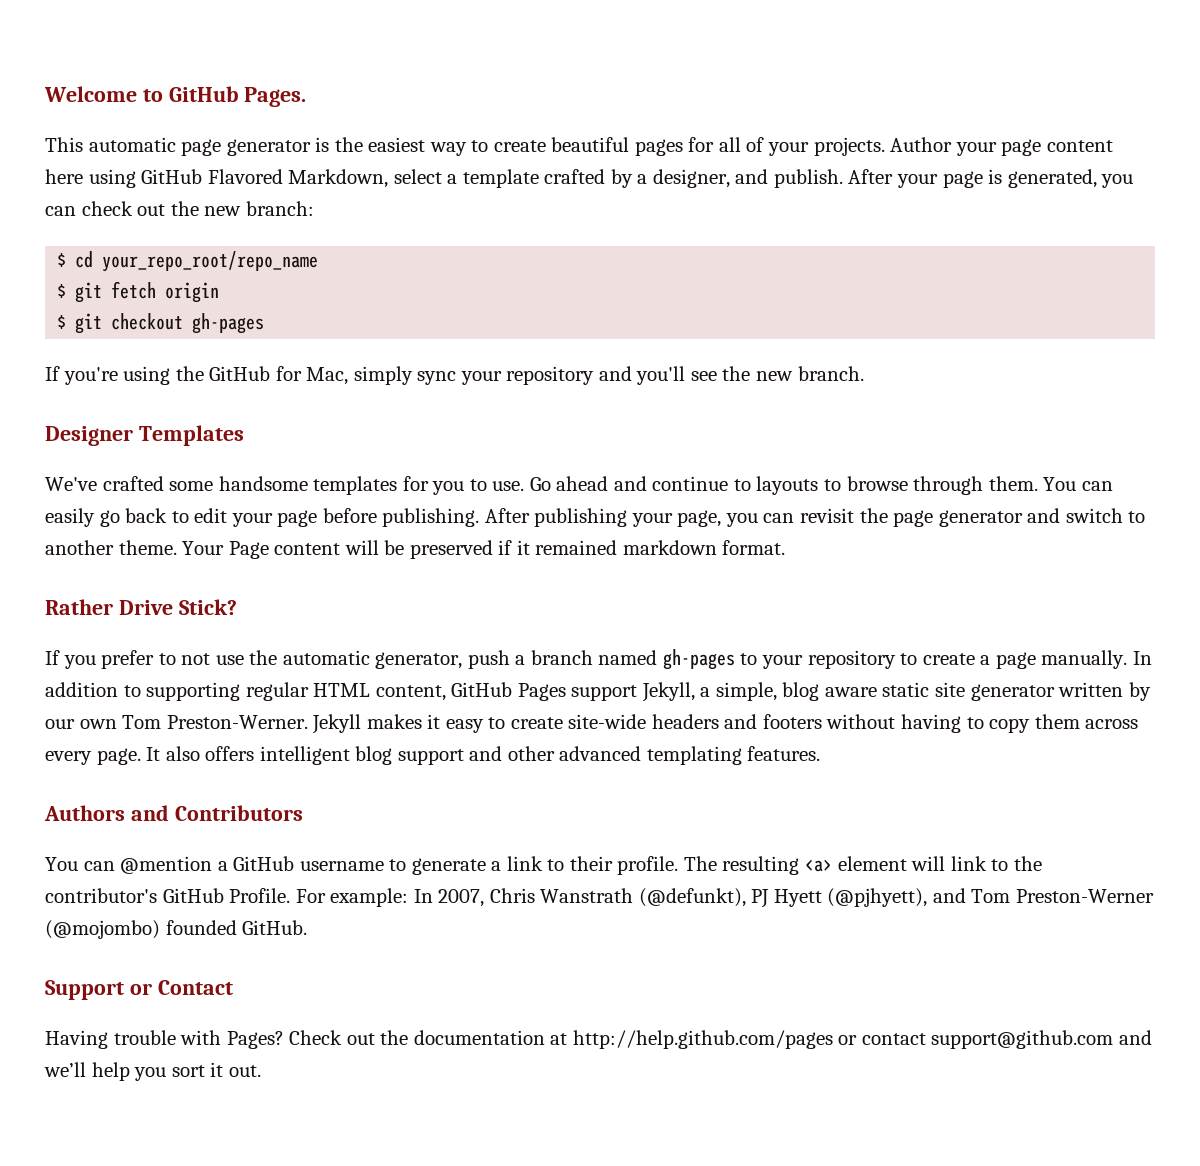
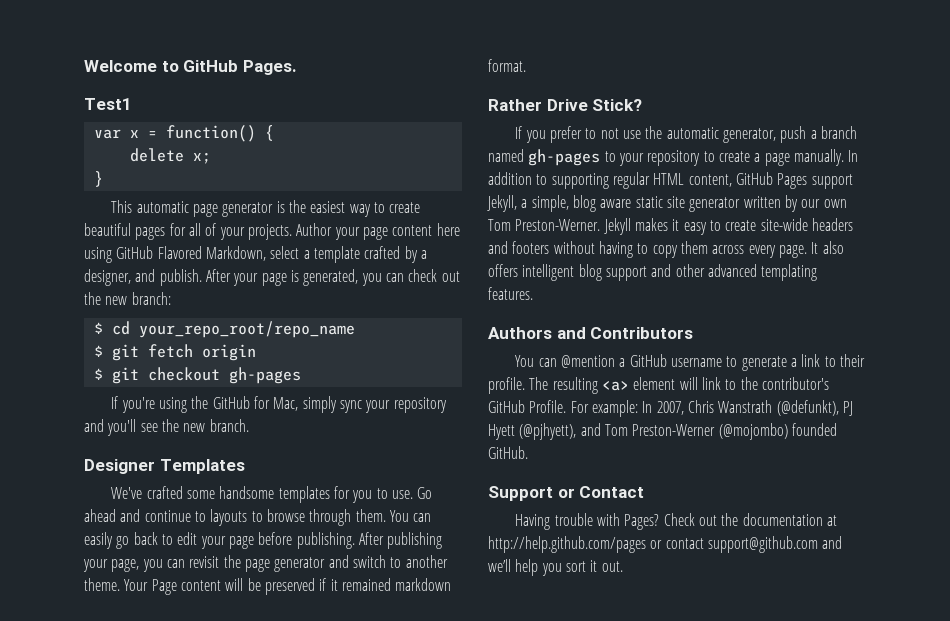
+ Test1
+ var x = function() {
+ delete x;
+ }

